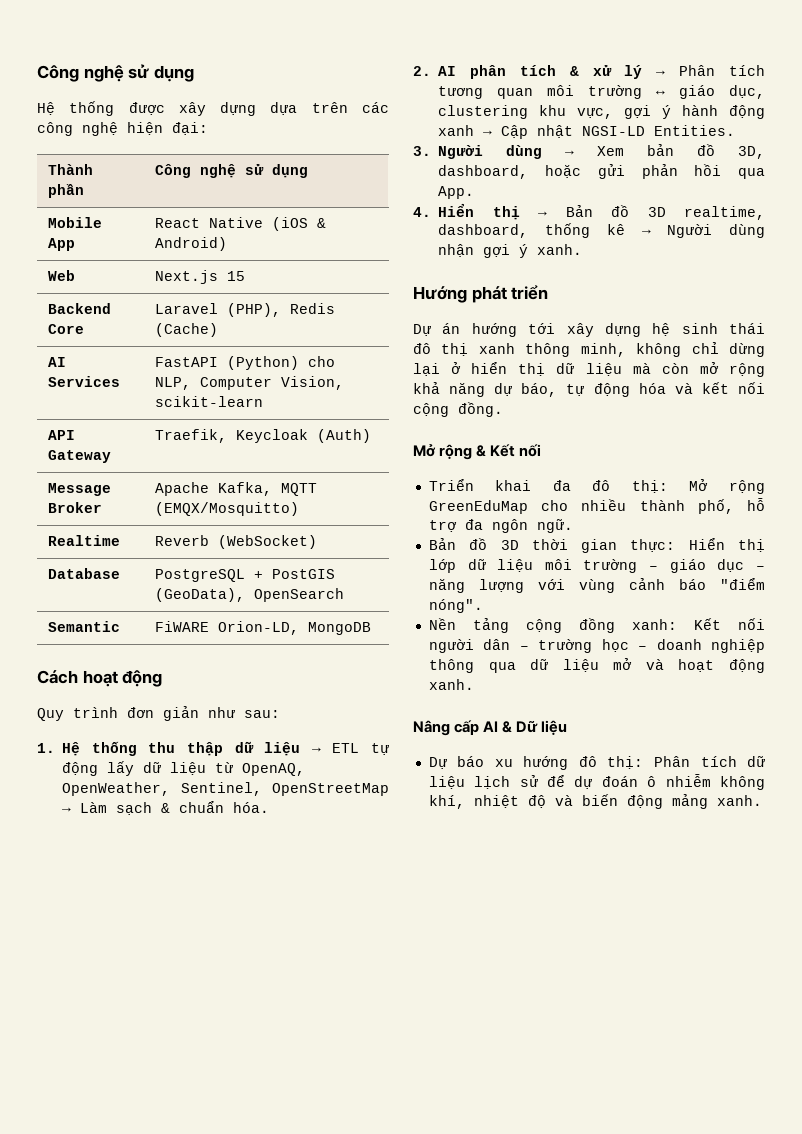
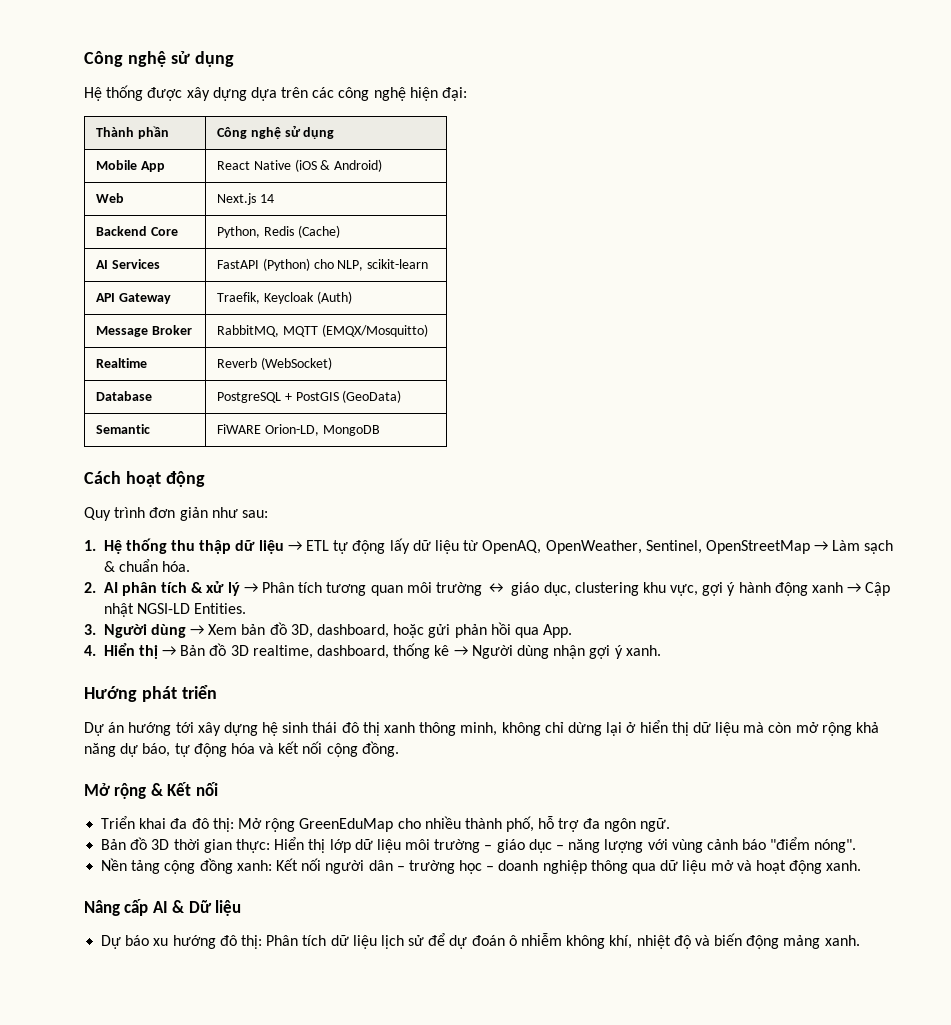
- Web | Next.js 15
+ Web | Next.js 14
- Backend Core | Laravel (PHP), Redis (Cache)
+ Backend Core | Python, Redis (Cache)
- AI Services | FastAPI (Python) cho NLP, Computer Vision, scikit-learn
+ AI Services | FastAPI (Python) cho NLP, scikit-learn
- Message Broker | Apache Kafka, MQTT (EMQX/Mosquitto)
+ Message Broker | RabbitMQ, MQTT (EMQX/Mosquitto)
- Database | PostgreSQL + PostGIS (GeoData), OpenSearch
+ Database | PostgreSQL + PostGIS (GeoData)

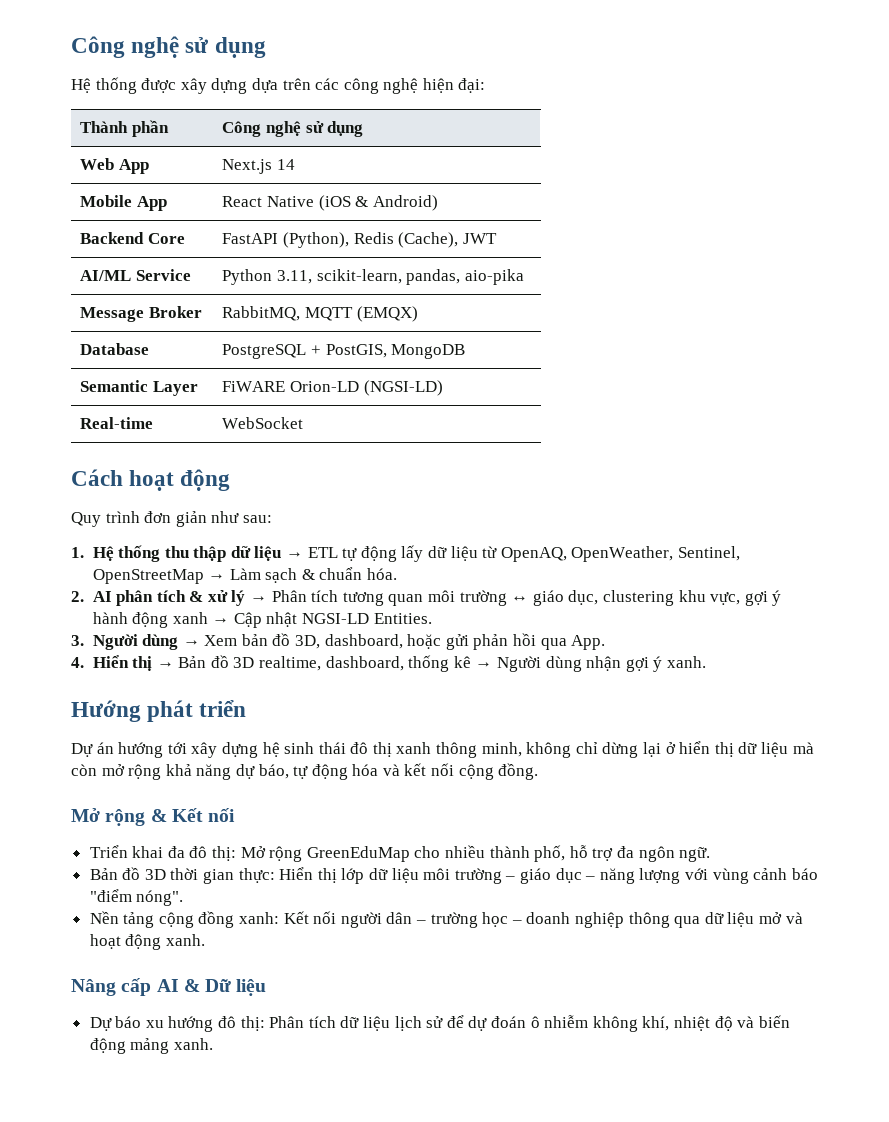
+ Web App | Next.js 14
- Web | Next.js 14
- Backend Core | Python, Redis (Cache)
- AI Services | FastAPI (Python) cho NLP, scikit-learn
- API Gateway | Traefik, Keycloak (Auth)
+ Backend Core | FastAPI (Python), Redis (Cache), JWT
+ AI/ML Service | Python 3.11, scikit-learn, pandas, aio-pika
- Message Broker | RabbitMQ, MQTT (EMQX/Mosquitto)
- Realtime | Reverb (WebSocket)
+ Message Broker | RabbitMQ, MQTT (EMQX)
- Database | PostgreSQL + PostGIS (GeoData)
+ Database | PostgreSQL + PostGIS, MongoDB
- Semantic | FiWARE Orion-LD, MongoDB
+ Semantic Layer | FiWARE Orion-LD (NGSI-LD)
+ Real-time | WebSocket

